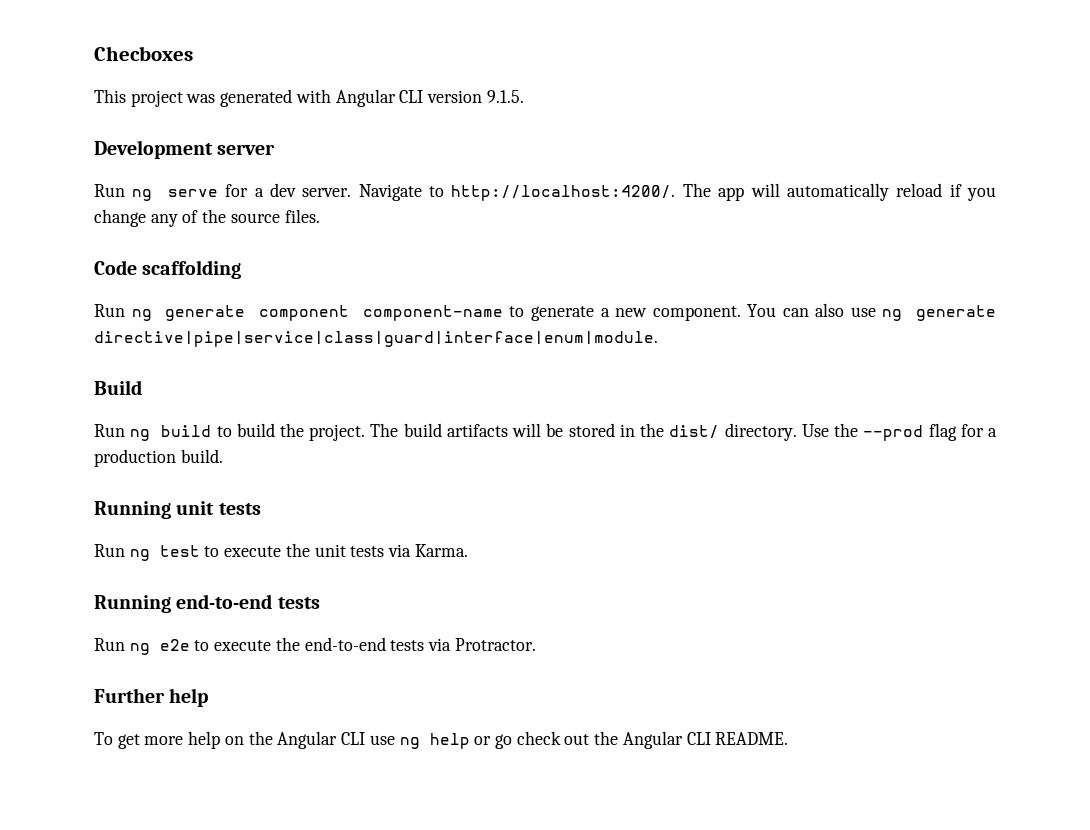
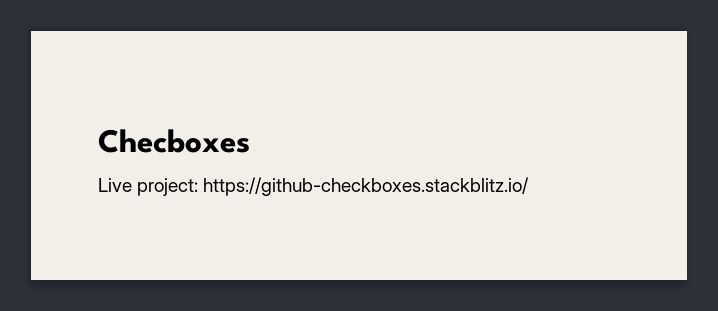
- This project was generated with Angular CLI version 9.1.5.
- Development server
- Run ng serve for a dev server. Navigate to http://localhost:4200/. The app will automatically reload if you change any of the source files.
- Code scaffolding
- Run ng generate component component-name to generate a new component. You can also use ng generate directive|pipe|service|class|guard|interface|enum|module.
- Build
- Run ng build to build the project. The build artifacts will be stored in the dist/ directory. Use the --prod flag for a production build.
- Running unit tests
- Run ng test to execute the unit tests via Karma.
- Running end-to-end tests
- Run ng e2e to execute the end-to-end tests via Protractor.
- Further help
- To get more help on the Angular CLI use ng help or go check out the Angular CLI README.
+ Live project: https://github-checkboxes.stackblitz.io/

